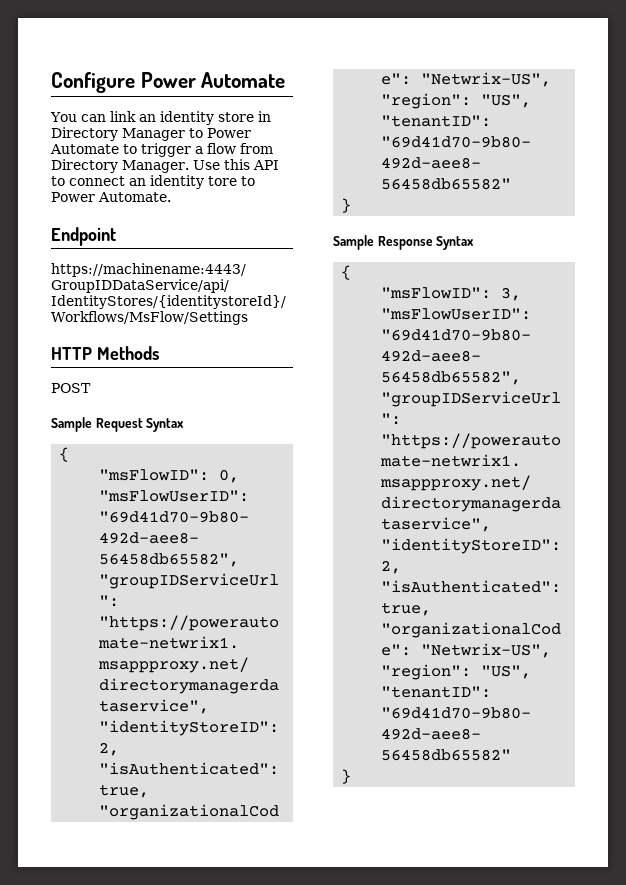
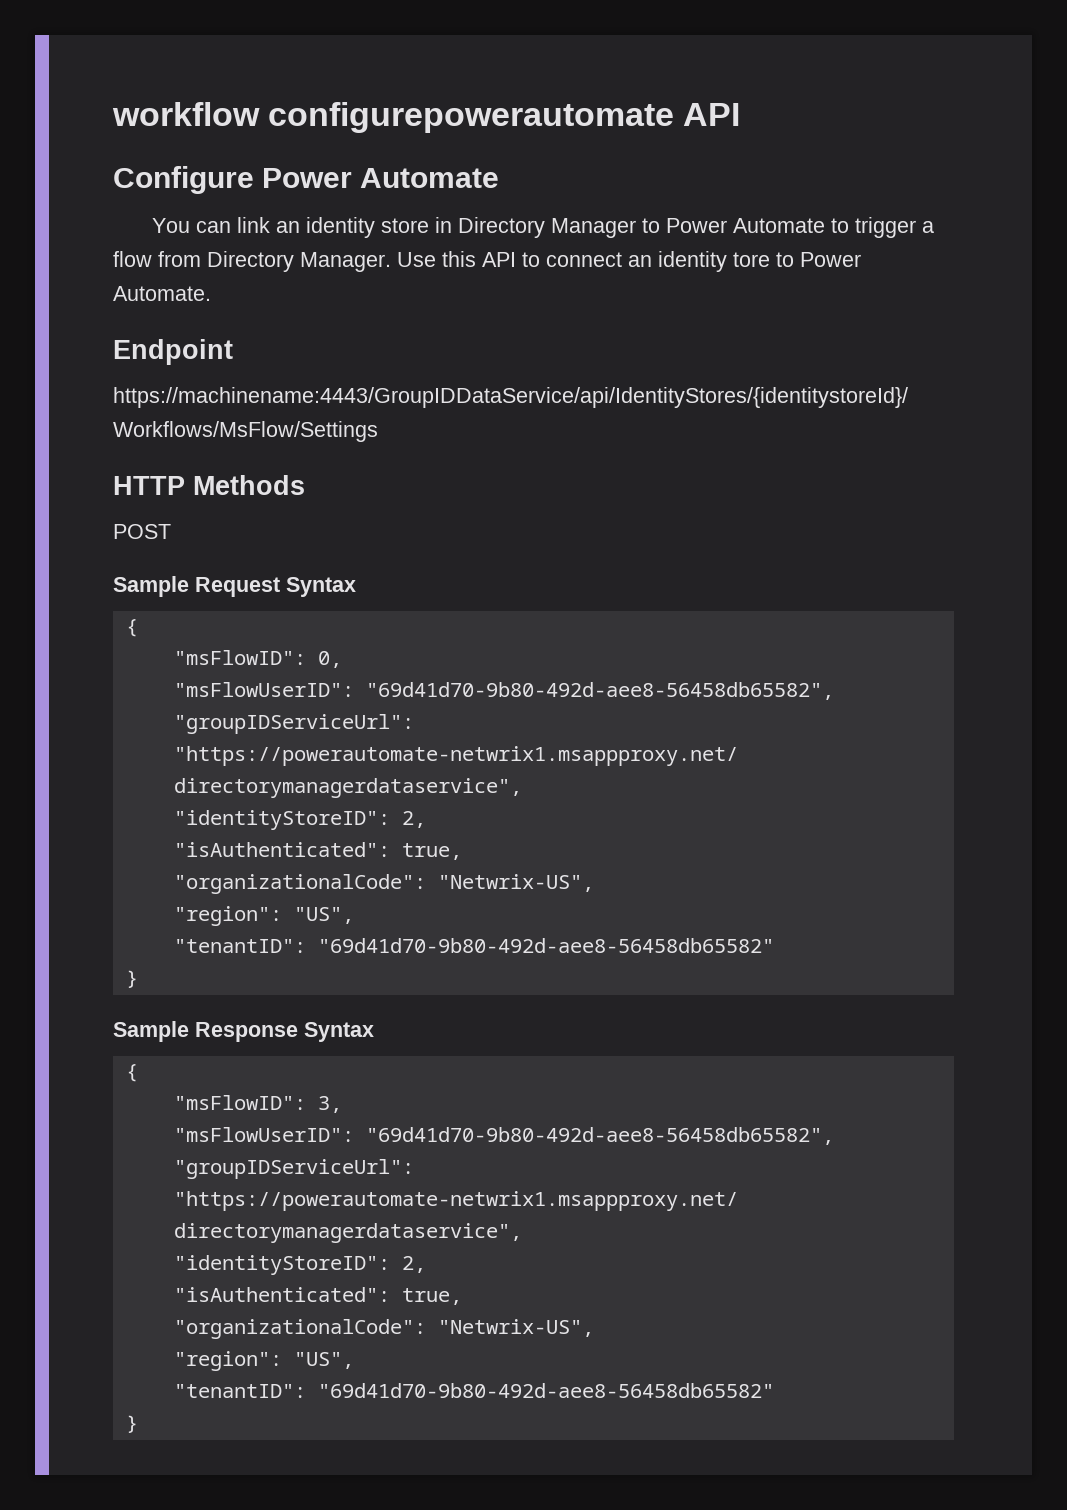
+ workflow configurepowerautomate API

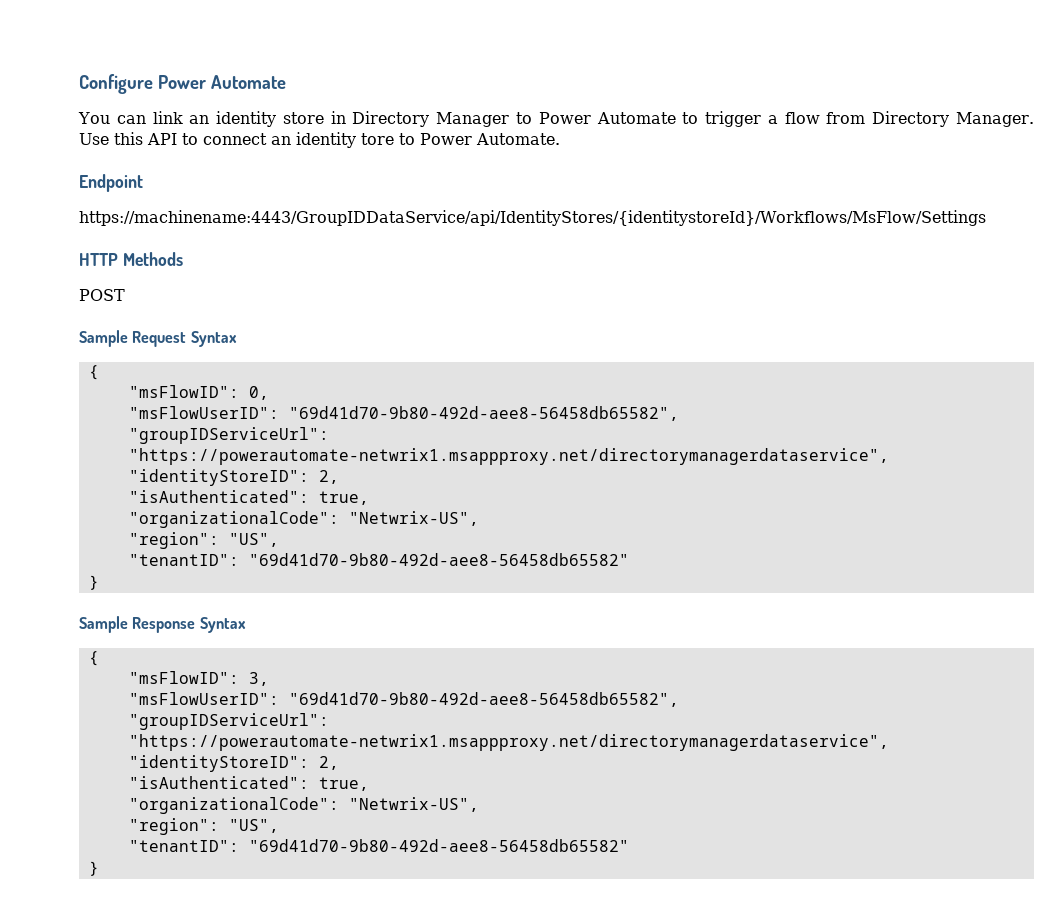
- workflow configurepowerautomate API

